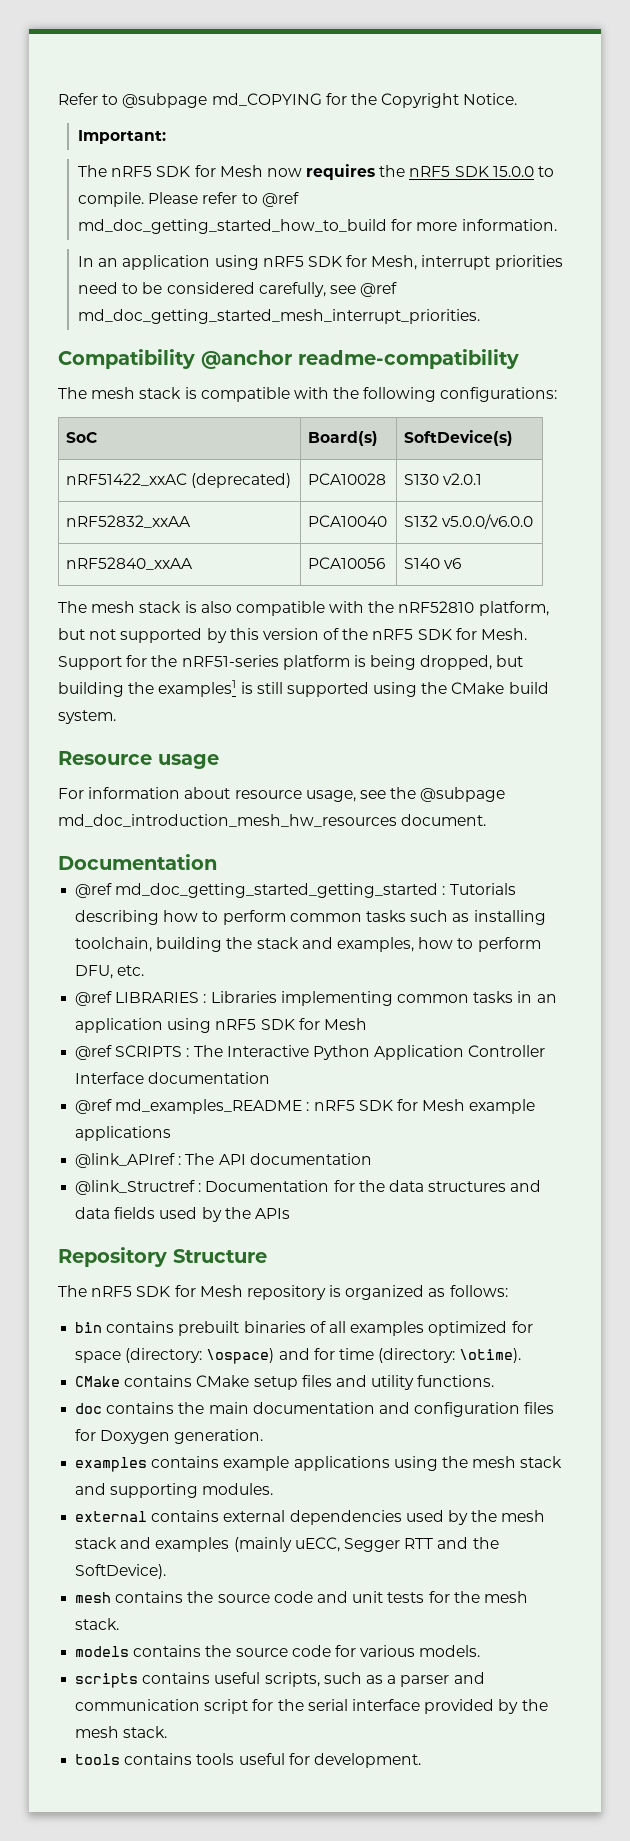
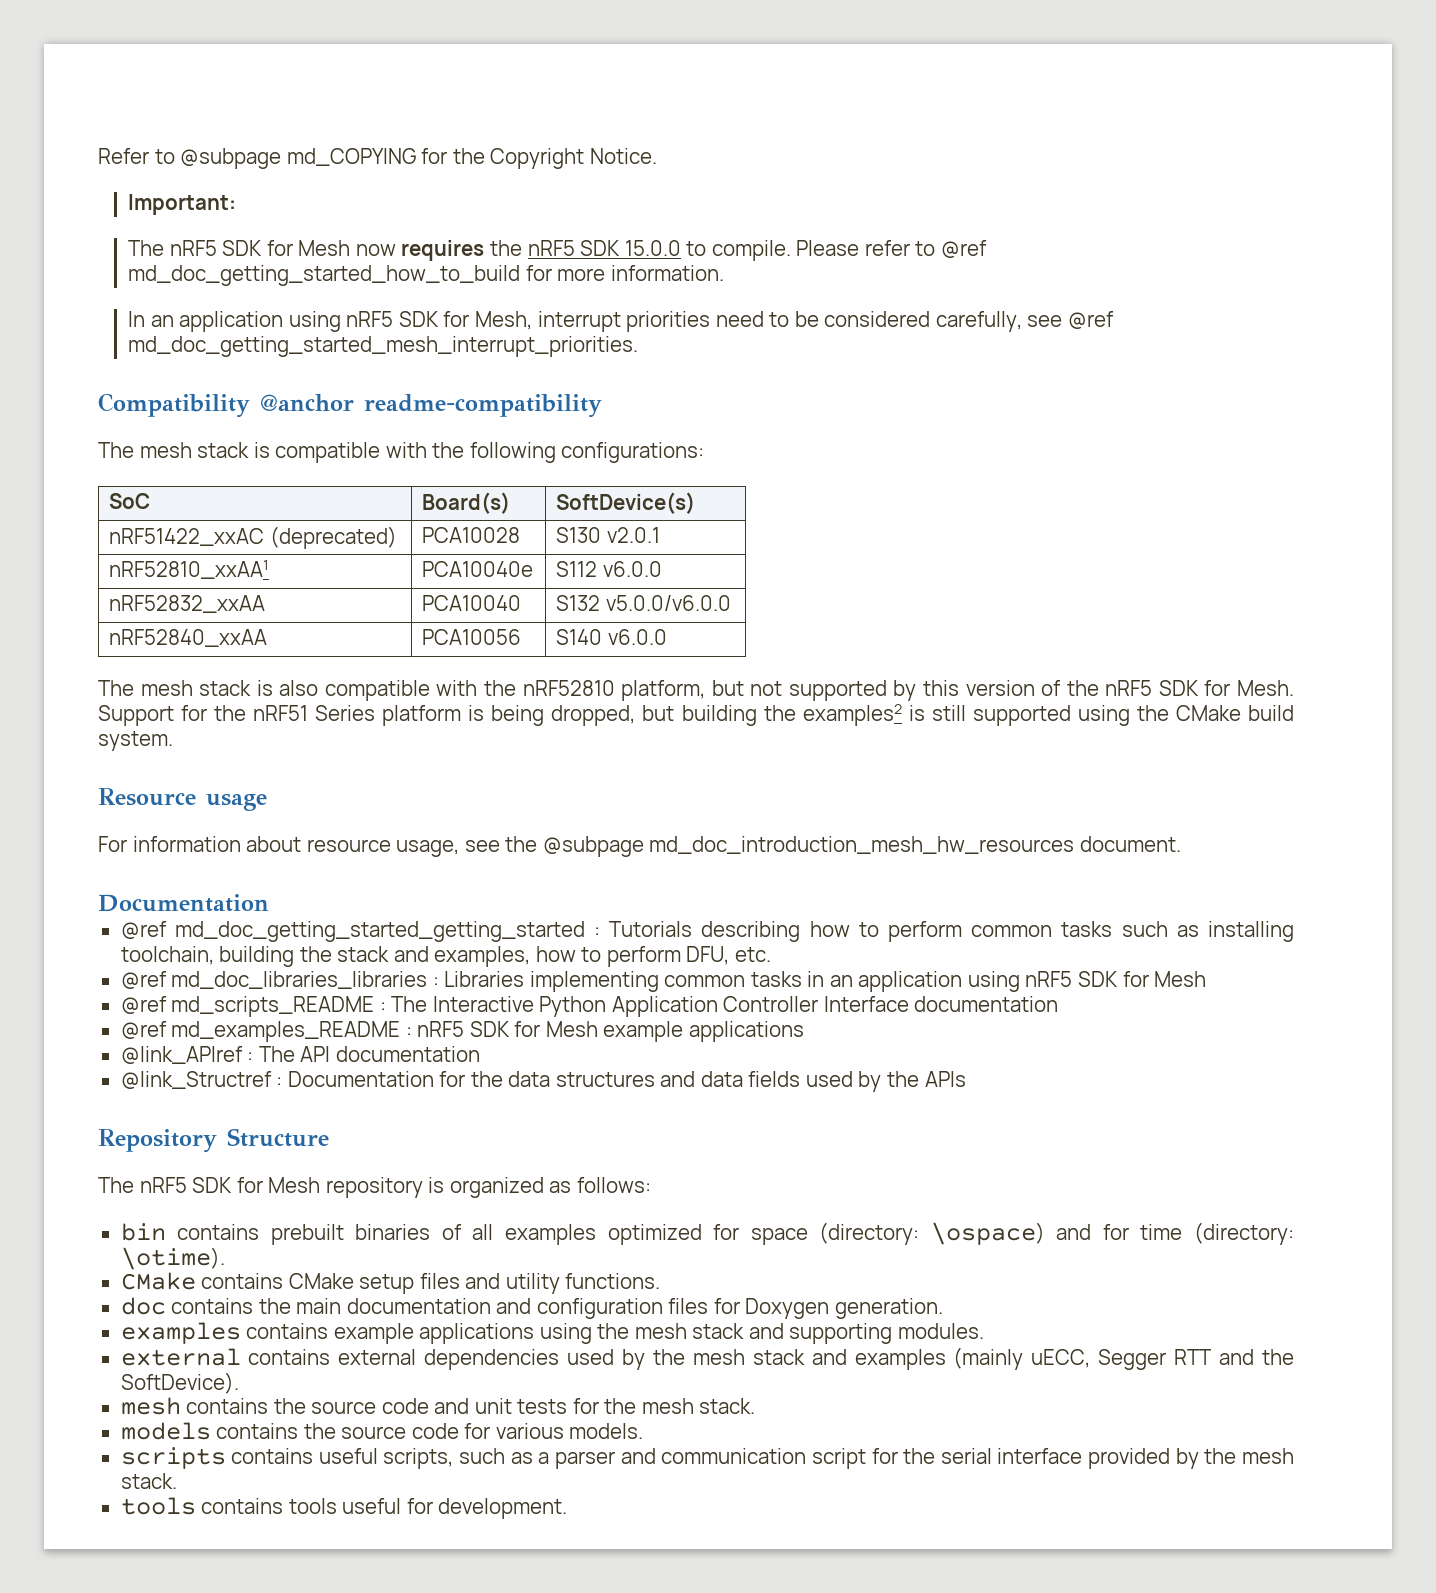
+ nRF52810_xxAA1 | PCA10040e | S112 v6.0.0
- nRF52840_xxAA | PCA10056 | S140 v6
+ nRF52840_xxAA | PCA10056 | S140 v6.0.0
- Support for the nRF51-series platform is being dropped, but building the examples1 is still supported using the CMake build system.
+ Support for the nRF51 Series platform is being dropped, but building the examples2 is still supported using the CMake build system.
- @ref LIBRARIES : Libraries implementing common tasks in an application using nRF5 SDK for Mesh
+ @ref md_doc_libraries_libraries : Libraries implementing common tasks in an application using nRF5 SDK for Mesh
- @ref SCRIPTS : The Interactive Python Application Controller Interface documentation
+ @ref md_scripts_README : The Interactive Python Application Controller Interface documentation

